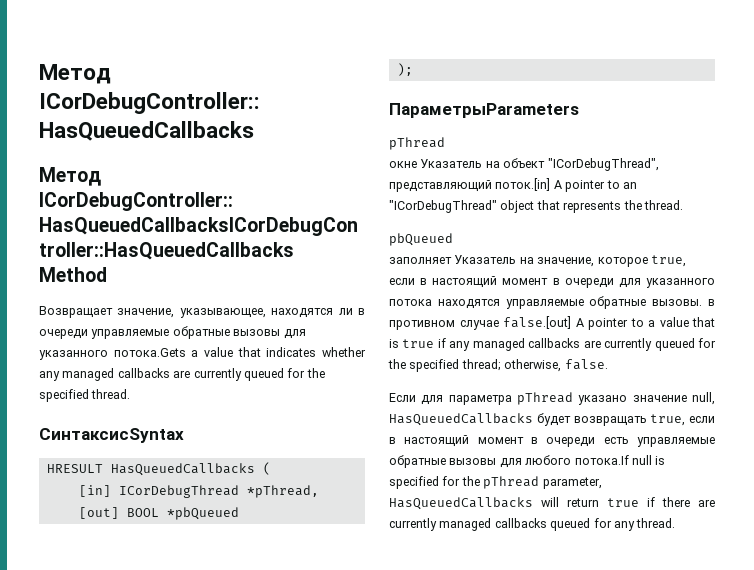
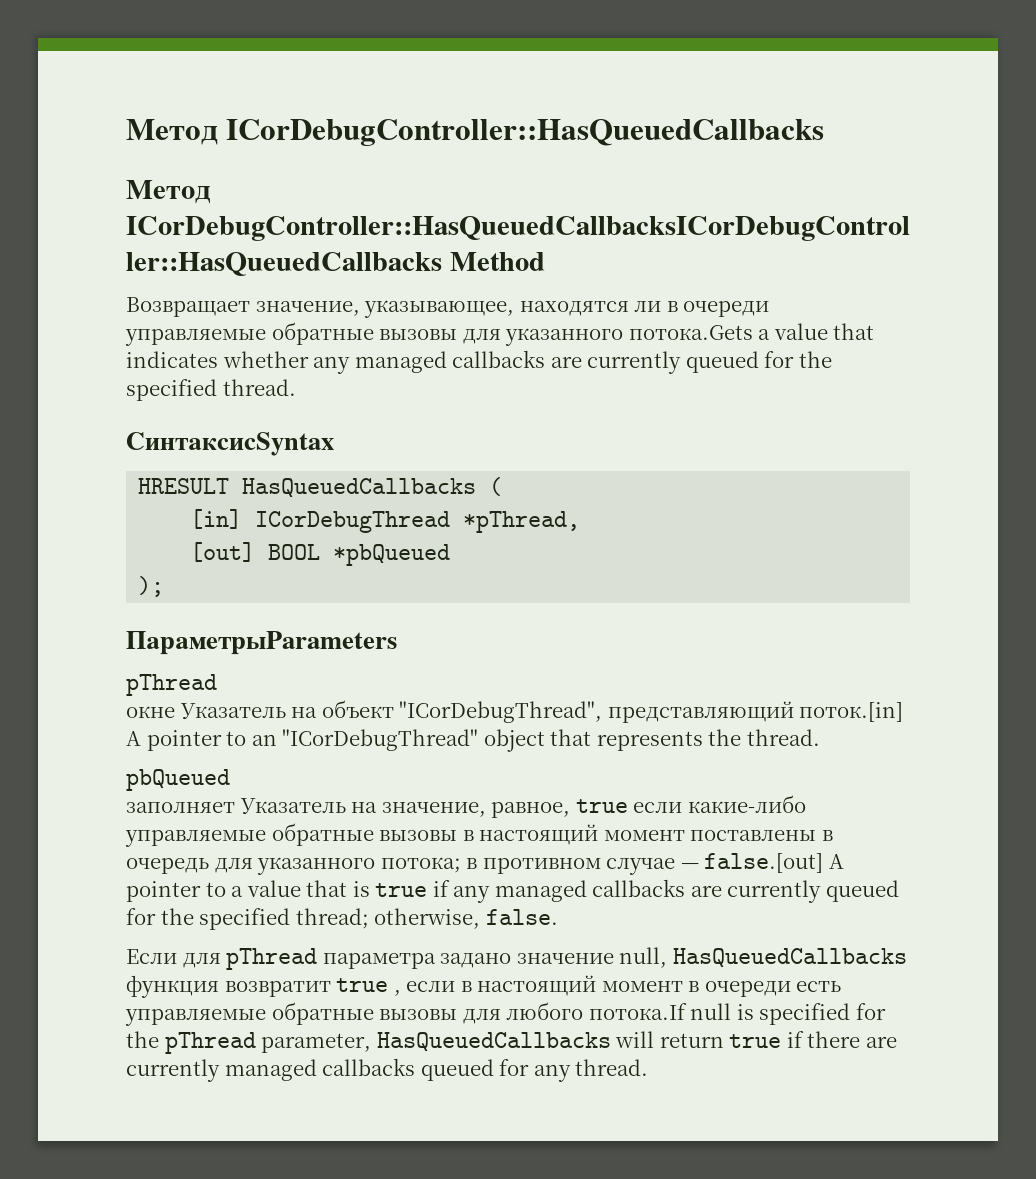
- заполняет Указатель на значение, которое true, если в настоящий момент в очереди для указанного потока находятся управляемые обратные вызовы. в противном случае false.[out] A pointer to a value that is true if any managed callbacks are currently queued for the specified thread; otherwise, false.
+ заполняет Указатель на значение, равное, true если какие-либо управляемые обратные вызовы в настоящий момент поставлены в очередь для указанного потока; в противном случае — false.[out] A pointer to a value that is true if any managed callbacks are currently queued for the specified thread; otherwise, false.
- Если для параметра pThread указано значение null, HasQueuedCallbacks будет возвращать true, если в настоящий момент в очереди есть управляемые обратные вызовы для любого потока.If null is specified for the pThread parameter, HasQueuedCallbacks will return true if there are currently managed callbacks queued for any thread.
+ Если для pThread параметра задано значение null, HasQueuedCallbacks функция возвратит true , если в настоящий момент в очереди есть управляемые обратные вызовы для любого потока.If null is specified for the pThread parameter, HasQueuedCallbacks will return true if there are currently managed callbacks queued for any thread.

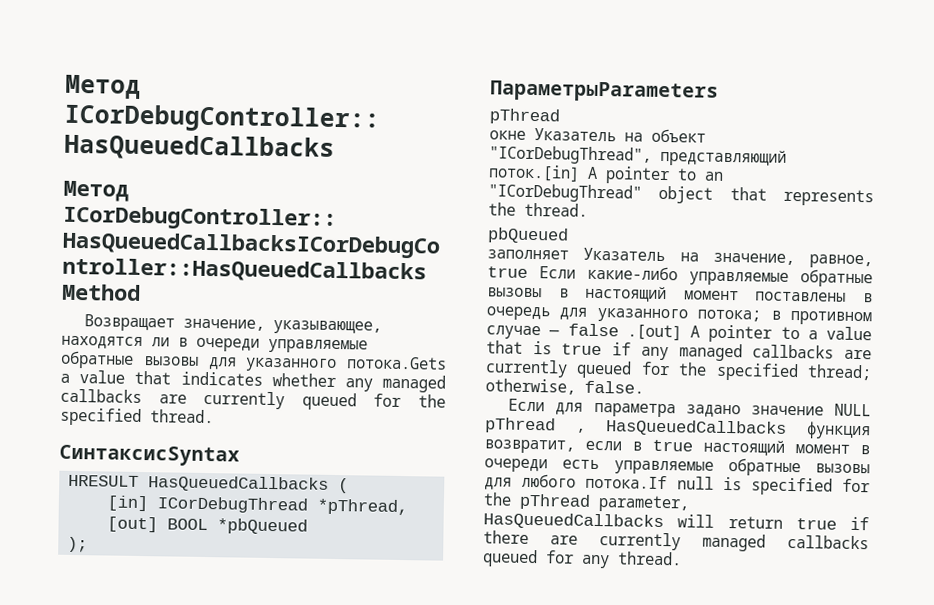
- заполняет Указатель на значение, равное, true если какие-либо управляемые обратные вызовы в настоящий момент поставлены в очередь для указанного потока; в противном случае — false.[out] A pointer to a value that is true if any managed callbacks are currently queued for the specified thread; otherwise, false.
+ заполняет Указатель на значение, равное, true Если какие-либо управляемые обратные вызовы в настоящий момент поставлены в очередь для указанного потока; в противном случае — false .[out] A pointer to a value that is true if any managed callbacks are currently queued for the specified thread; otherwise, false.
- Если для pThread параметра задано значение null, HasQueuedCallbacks функция возвратит true , если в настоящий момент в очереди есть управляемые обратные вызовы для любого потока.If null is specified for the pThread parameter, HasQueuedCallbacks will return true if there are currently managed callbacks queued for any thread.
+ Если для параметра задано значение NULL pThread , HasQueuedCallbacks функция возвратит, если в true настоящий момент в очереди есть управляемые обратные вызовы для любого потока.If null is specified for the pThread parameter, HasQueuedCallbacks will return true if there are currently managed callbacks queued for any thread.

